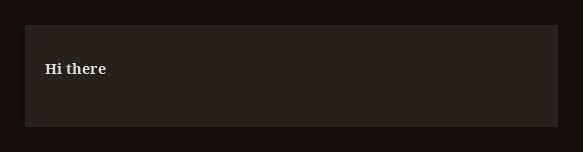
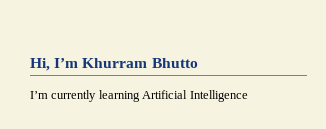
- Hi there
+ Hi, I’m Khurram Bhutto
+ I’m currently learning Artificial Intelligence

